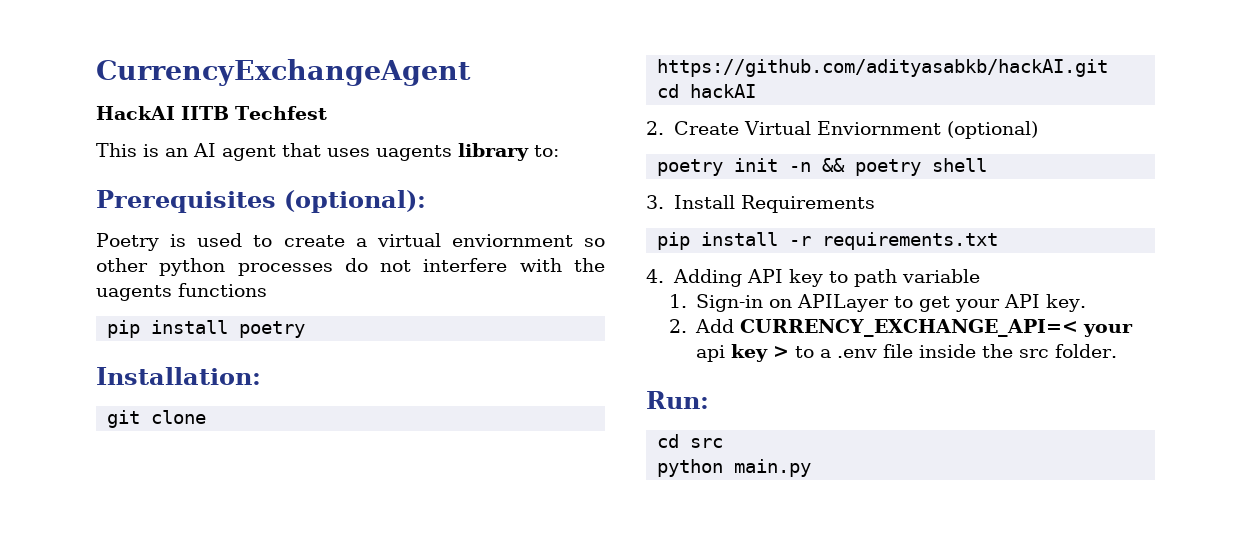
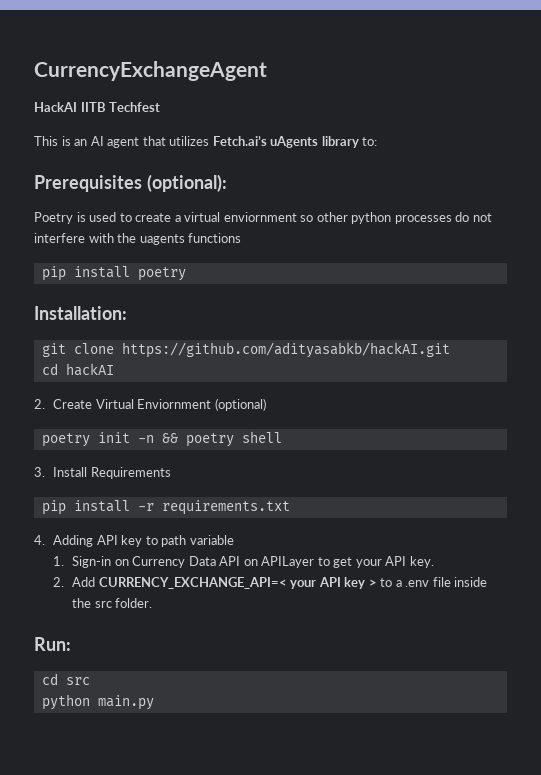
- This is an AI agent that uses uagents library to:
+ This is an AI agent that utilizes Fetch.ai’s uAgents library to:
- 1. Sign-in on APILayer to get your API key.
+ 1. Sign-in on Currency Data API on APILayer to get your API key.
- 2. Add CURRENCY_EXCHANGE_API=< your api key > to a .env file inside the src folder.
+ 2. Add CURRENCY_EXCHANGE_API=< your API key > to a .env file inside the src folder.

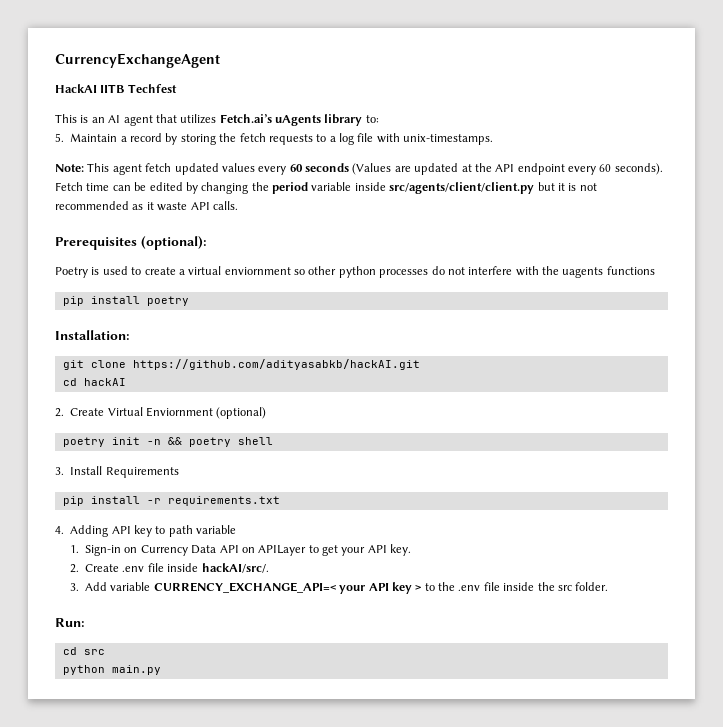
+ 5. Maintain a record by storing the fetch requests to a log file with unix-timestamps.
+ Note: This agent fetch updated values every 60 seconds (Values are updated at the API endpoint every 60 seconds). Fetch time can be edited by changing the period variable inside src/agents/client/client.py but it is not recommended as it waste API calls.
- 2. Add CURRENCY_EXCHANGE_API=< your API key > to a .env file inside the src folder.
+ 2. Create .env file inside hackAI/src/.
+ 3. Add variable CURRENCY_EXCHANGE_API=< your API key > to the .env file inside the src folder.

